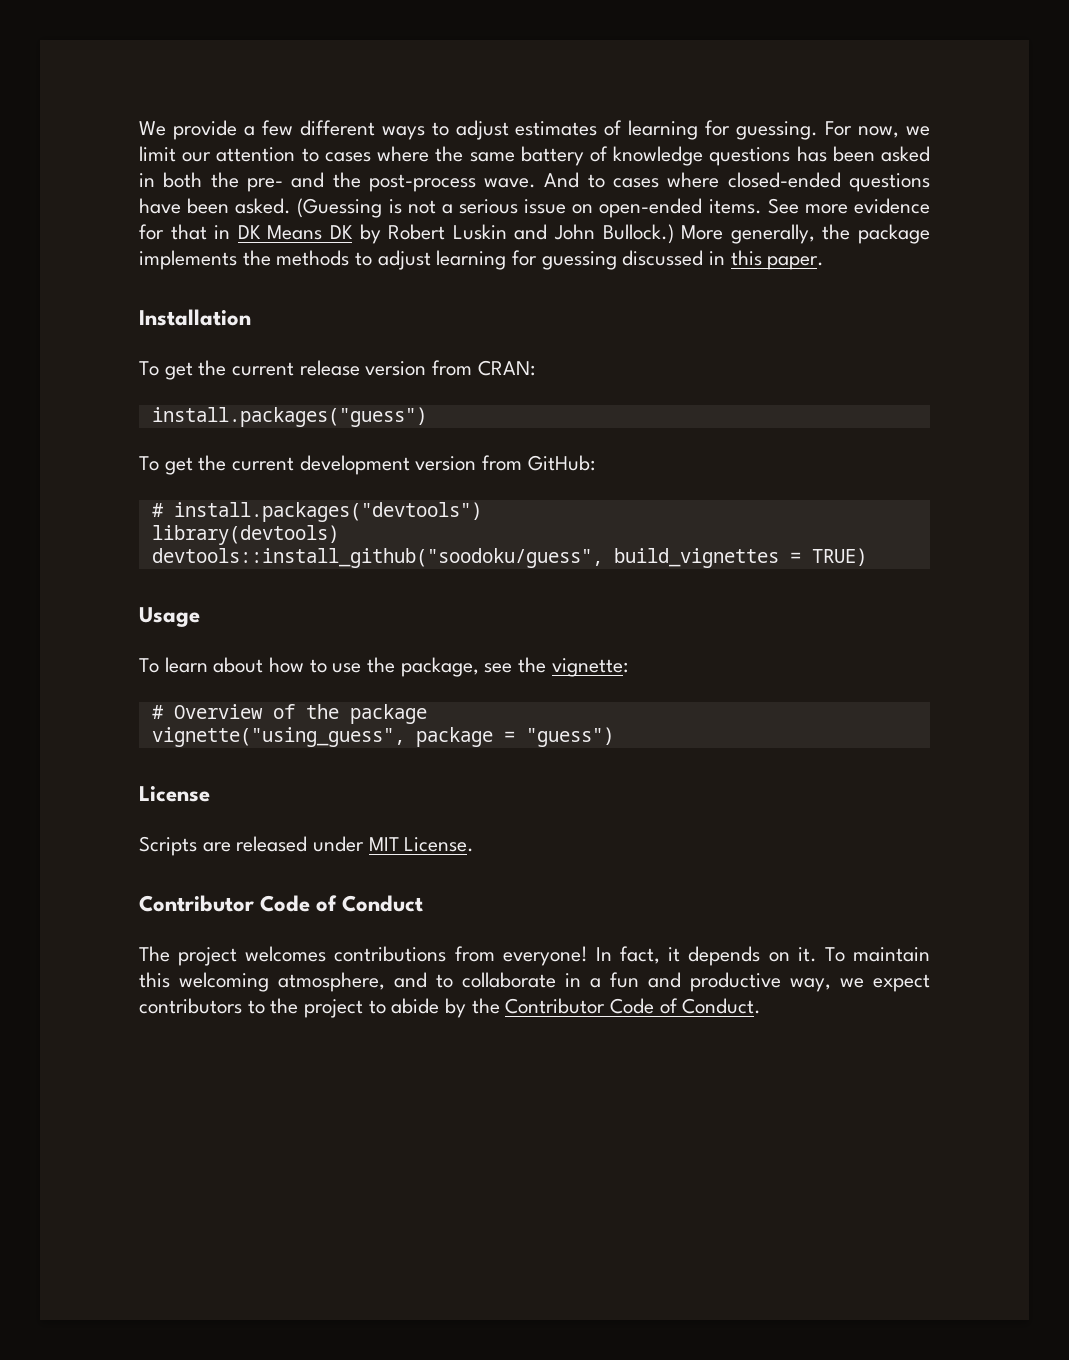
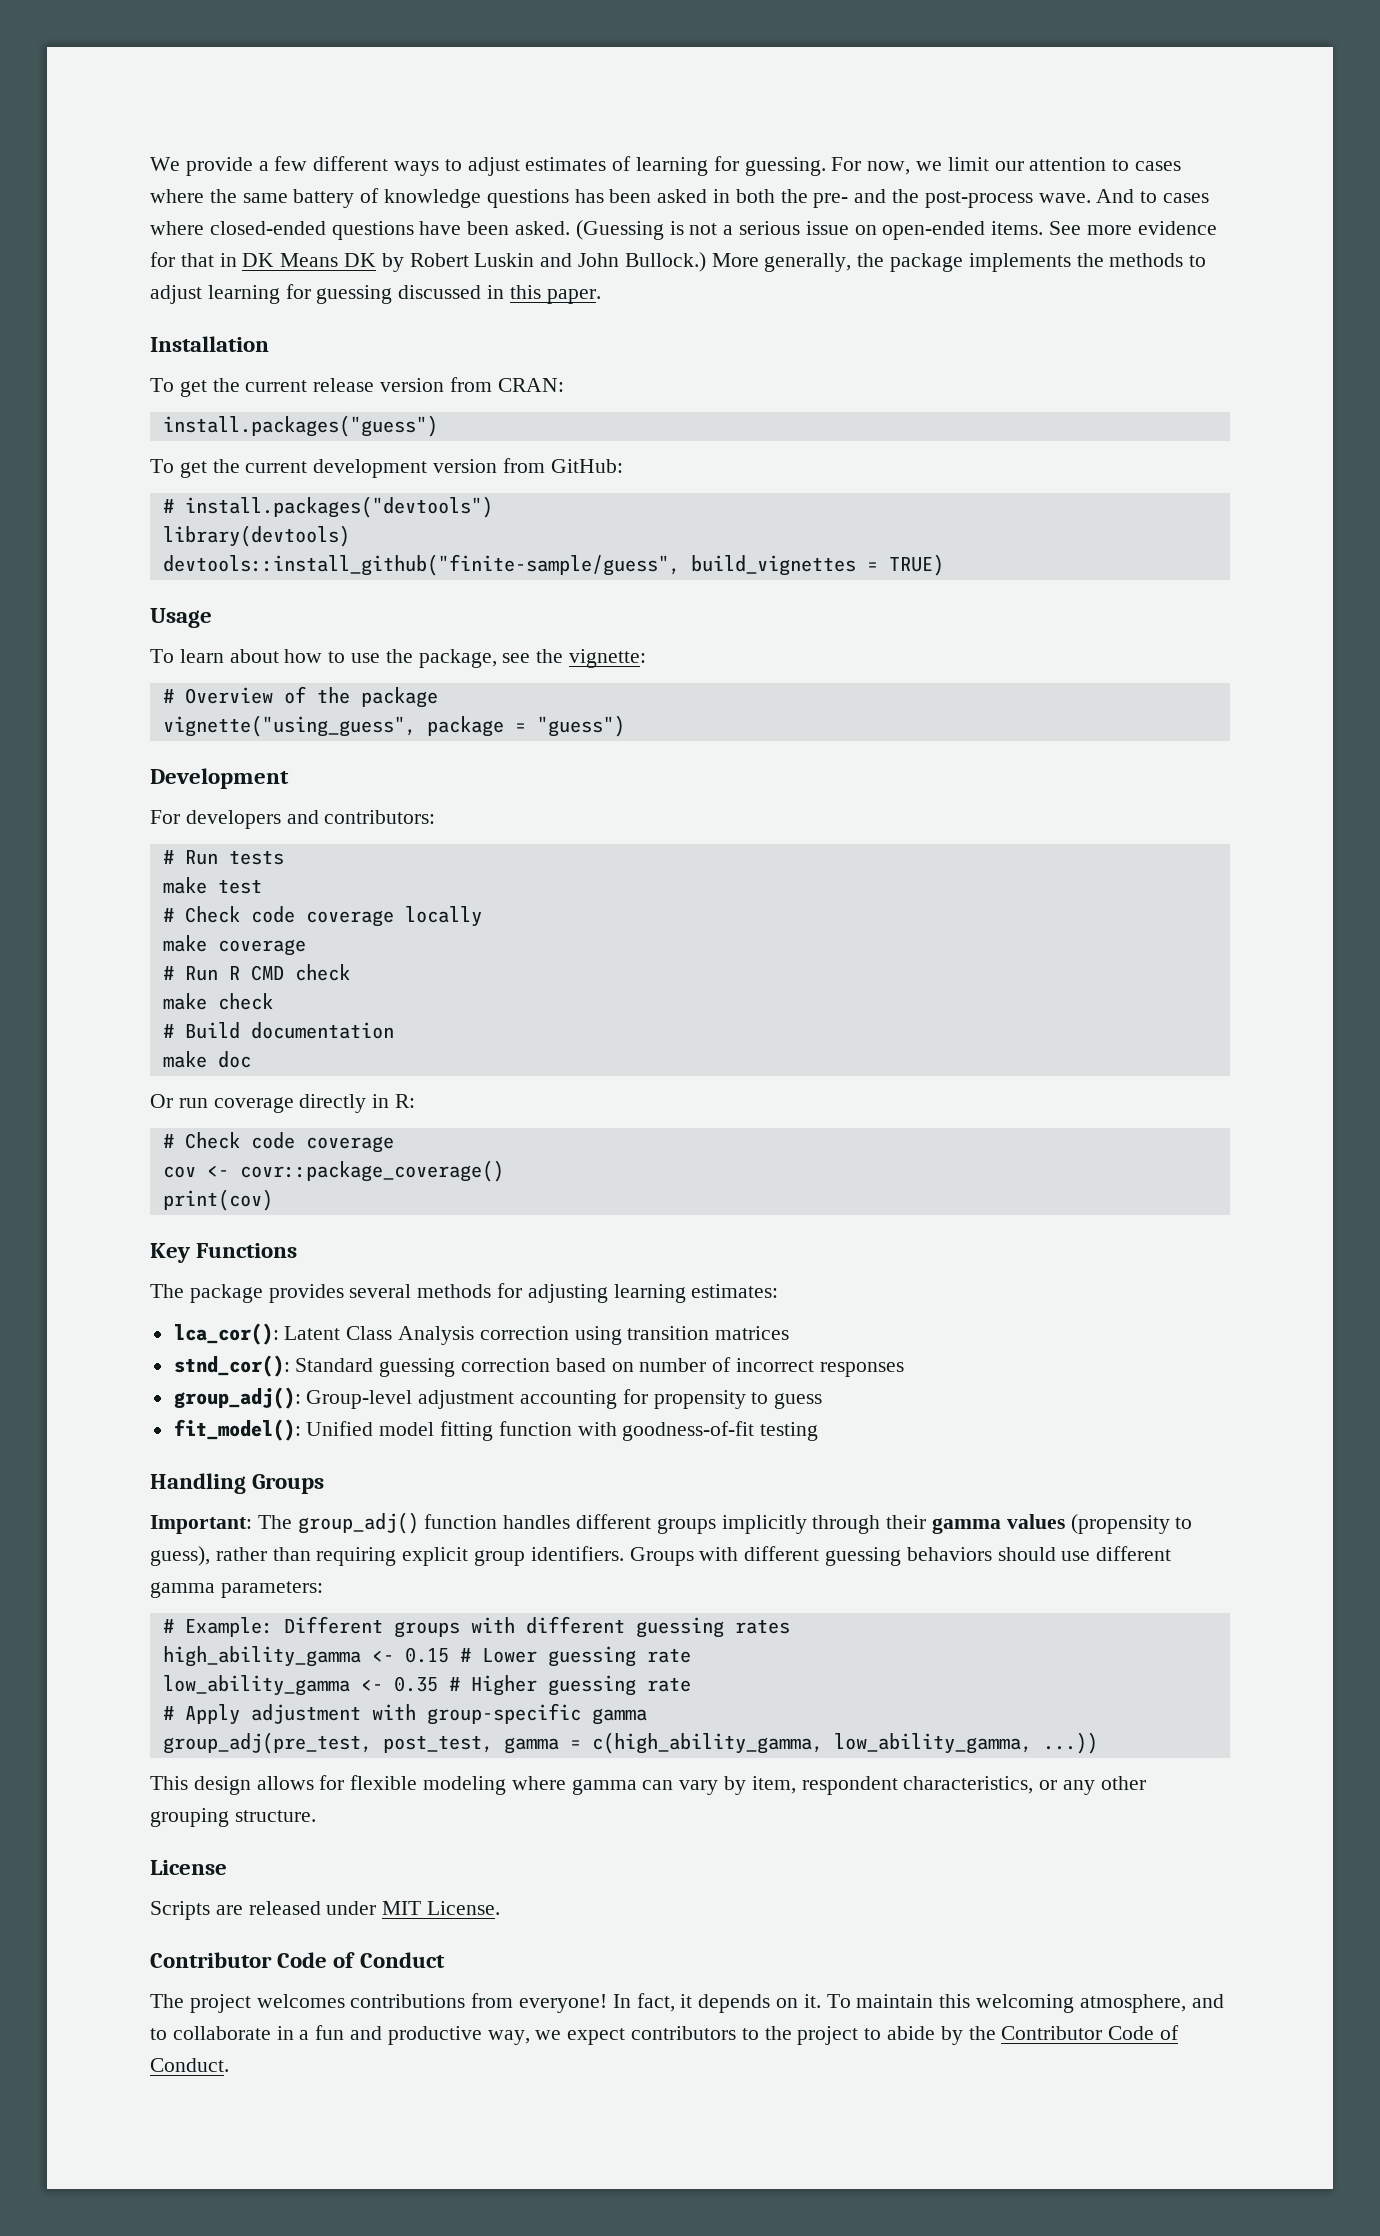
- devtools::install_github("soodoku/guess", build_vignettes = TRUE)
+ devtools::install_github("finite-sample/guess", build_vignettes = TRUE)
+ Development
+ For developers and contributors:
+ # Run tests
+ make test
+ # Check code coverage locally
+ make coverage
+ # Run R CMD check
+ make check
+ # Build documentation
+ make doc
+ Or run coverage directly in R:
+ # Check code coverage
+ cov <- covr::package_coverage()
+ print(cov)
+ Key Functions
+ The package provides several methods for adjusting learning estimates:
+ lca_cor(): Latent Class Analysis correction using transition matrices
+ stnd_cor(): Standard guessing correction based on number of incorrect responses
+ group_adj(): Group-level adjustment accounting for propensity to guess
+ fit_model(): Unified model fitting function with goodness-of-fit testing
+ Handling Groups
+ Important: The group_adj() function handles different groups implicitly through their gamma values (propensity to guess), rather than requiring explicit group identifiers. Groups with different guessing behaviors should use different gamma parameters:
+ # Example: Different groups with different guessing rates
+ high_ability_gamma <- 0.15 # Lower guessing rate
+ low_ability_gamma <- 0.35 # Higher guessing rate
+ # Apply adjustment with group-specific gamma
+ group_adj(pre_test, post_test, gamma = c(high_ability_gamma, low_ability_gamma, ...))
+ This design allows for flexible modeling where gamma can vary by item, respondent characteristics, or any other grouping structure.

